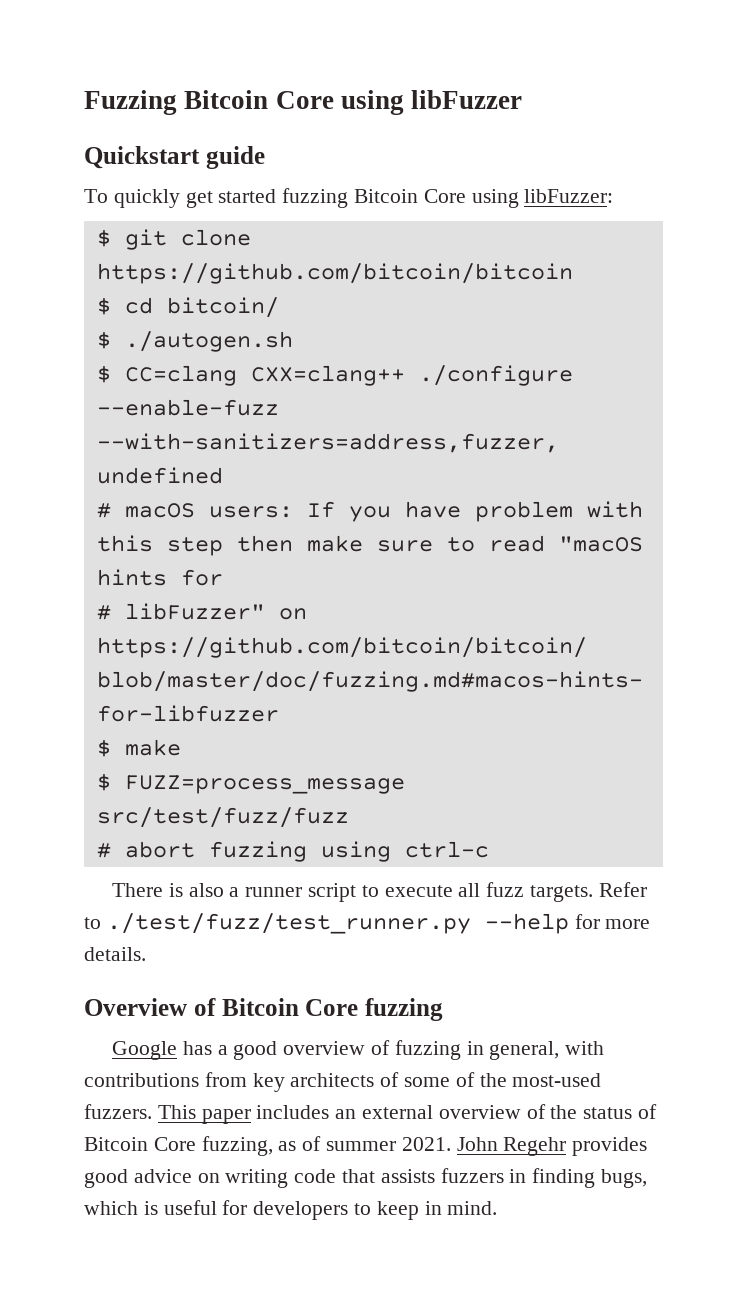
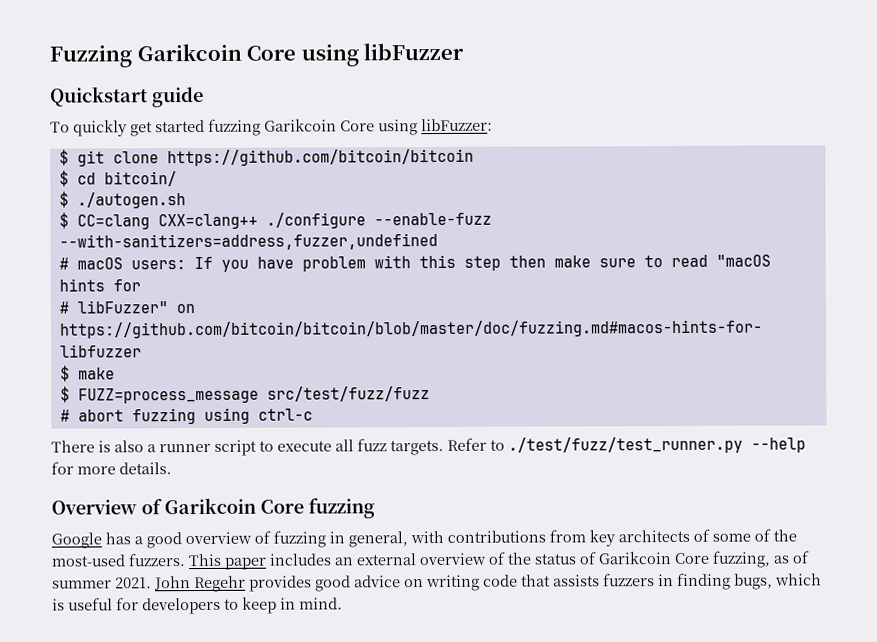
- Fuzzing Bitcoin Core using libFuzzer
+ Fuzzing Garikcoin Core using libFuzzer
- To quickly get started fuzzing Bitcoin Core using libFuzzer:
+ To quickly get started fuzzing Garikcoin Core using libFuzzer:
- Overview of Bitcoin Core fuzzing
+ Overview of Garikcoin Core fuzzing
- This paper includes an external overview of the status of Bitcoin Core fuzzing, as of summer 2021.
+ This paper includes an external overview of the status of Garikcoin Core fuzzing, as of summer 2021.

